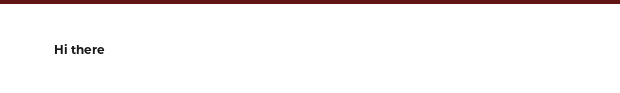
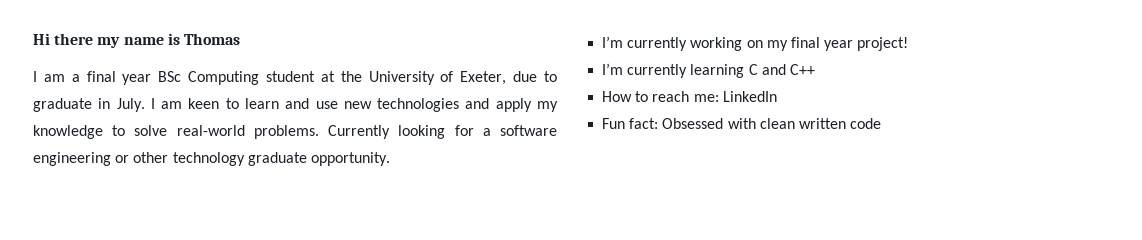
- Hi there
+ Hi there my name is Thomas
+ I am a final year BSc Computing student at the University of Exeter, due to graduate in July. I am keen to learn and use new technologies and apply my knowledge to solve real-world problems. Currently looking for a software engineering or other technology graduate opportunity.
+ I’m currently working on my final year project!
+ I’m currently learning C and C++
+ How to reach me: LinkedIn
+ Fun fact: Obsessed with clean written code

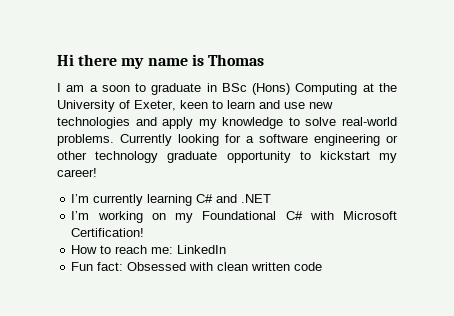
- I am a final year BSc Computing student at the University of Exeter, due to graduate in July. I am keen to learn and use new technologies and apply my knowledge to solve real-world problems.
+ I am a soon to graduate in BSc (Hons) Computing at the University of Exeter, keen to learn and use new technologies and apply my knowledge to solve real-world problems.
- Currently looking for a software engineering or other technology graduate opportunity.
- I’m currently working on my final year project!
- I’m currently learning C and C++
+ Currently looking for a software engineering or other technology graduate opportunity to kickstart my career!
+ I’m currently learning C# and .NET
+ I’m working on my Foundational C# with Microsoft Certification!

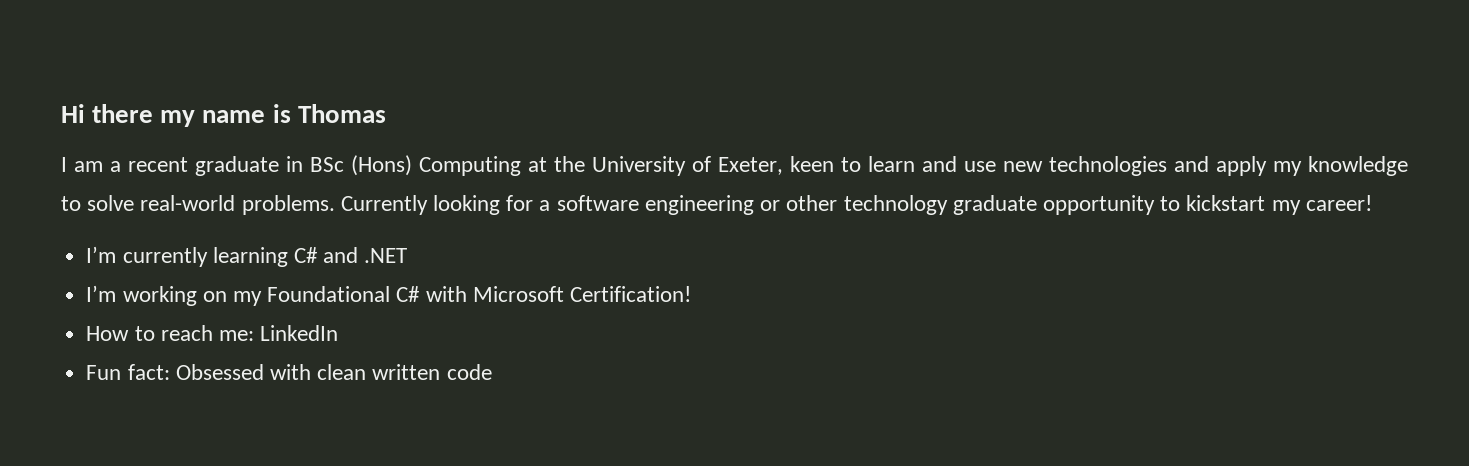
- I am a soon to graduate in BSc (Hons) Computing at the University of Exeter, keen to learn and use new technologies and apply my knowledge to solve real-world problems.
+ I am a recent graduate in BSc (Hons) Computing at the University of Exeter, keen to learn and use new technologies and apply my knowledge to solve real-world problems.

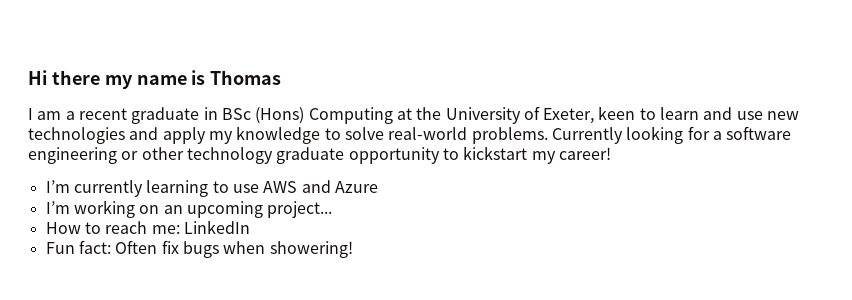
- I’m currently learning C# and .NET
- I’m working on my Foundational C# with Microsoft Certification!
+ I’m currently learning to use AWS and Azure
+ I’m working on an upcoming project...
- Fun fact: Obsessed with clean written code
+ Fun fact: Often fix bugs when showering!

